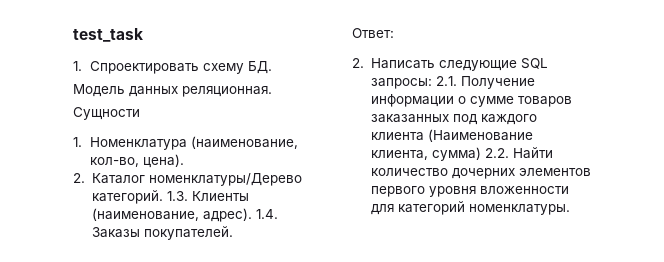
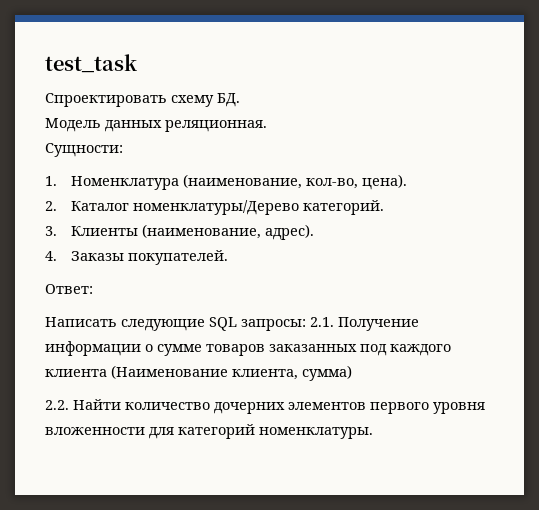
- 1. Спроектировать схему БД.
+ Спроектировать схему БД.
- Сущности
+ Сущности:
- 2. Каталог номенклатуры/Дерево категорий. 1.3. Клиенты (наименование, адрес). 1.4. Заказы покупателей.
+ 2. Каталог номенклатуры/Дерево категорий.
+ 3. Клиенты (наименование, адрес).
+ 4. Заказы покупателей.
- 2. Написать следующие SQL запросы: 2.1. Получение информации о сумме товаров заказанных под каждого клиента (Наименование клиента, сумма) 2.2. Найти количество дочерних элементов первого уровня вложенности для категорий номенклатуры.
+ Написать следующие SQL запросы: 2.1. Получение информации о сумме товаров заказанных под каждого клиента (Наименование клиента, сумма)
+ 2.2. Найти количество дочерних элементов первого уровня вложенности для категорий номенклатуры.

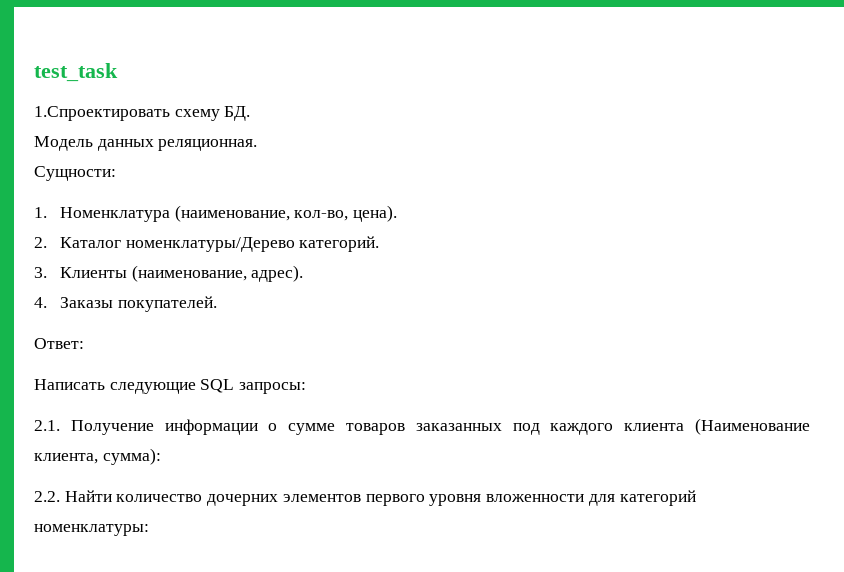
- Спроектировать схему БД.
+ 1.Спроектировать схему БД.
- Написать следующие SQL запросы: 2.1. Получение информации о сумме товаров заказанных под каждого клиента (Наименование клиента, сумма)
+ Написать следующие SQL запросы:
+ 2.1. Получение информации о сумме товаров заказанных под каждого клиента (Наименование клиента, сумма):
- 2.2. Найти количество дочерних элементов первого уровня вложенности для категорий номенклатуры.
+ 2.2. Найти количество дочерних элементов первого уровня вложенности для категорий номенклатуры:

